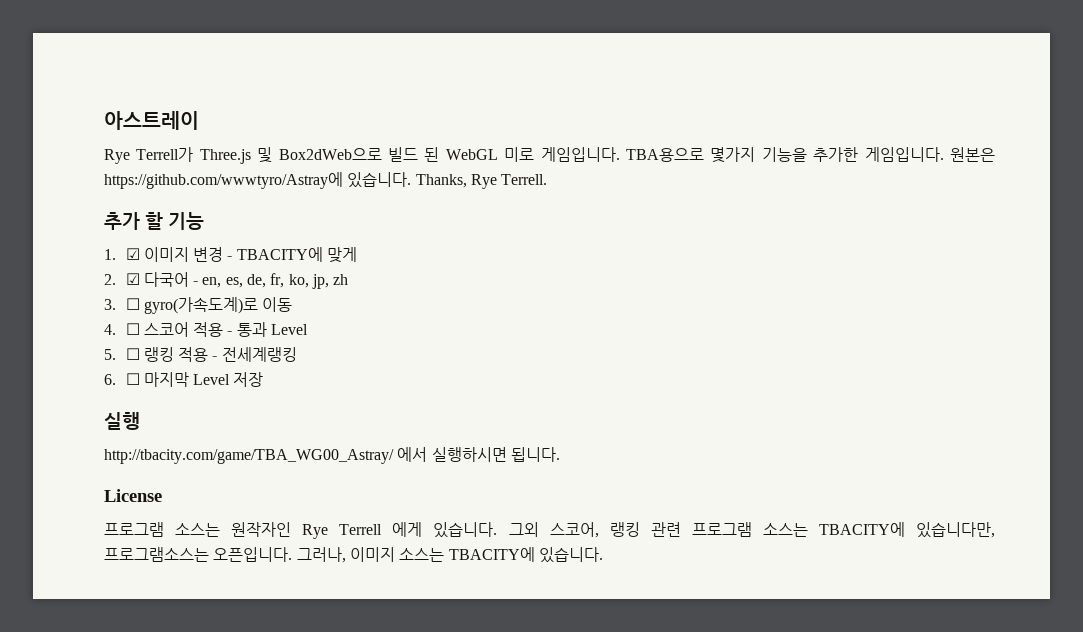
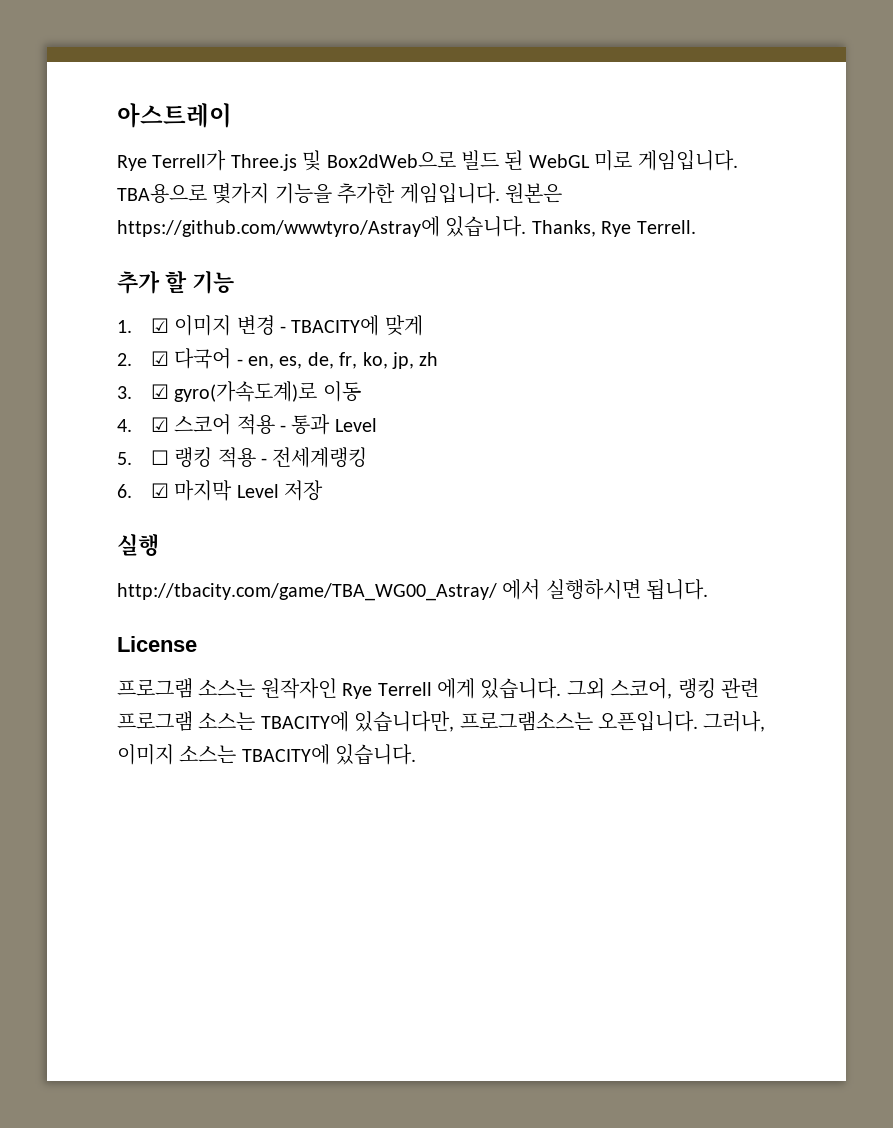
- 3. ☐ gyro(가속도계)로 이동
+ 3. ☑ gyro(가속도계)로 이동
- 4. ☐ 스코어 적용 - 통과 Level
+ 4. ☑ 스코어 적용 - 통과 Level
- 6. ☐ 마지막 Level 저장
+ 6. ☑ 마지막 Level 저장

